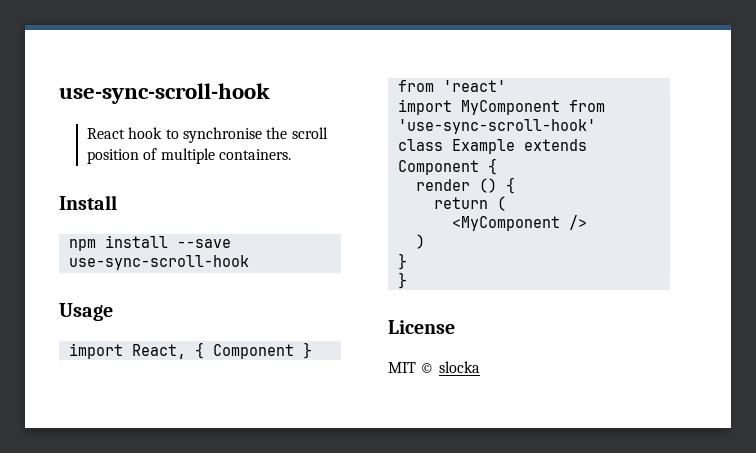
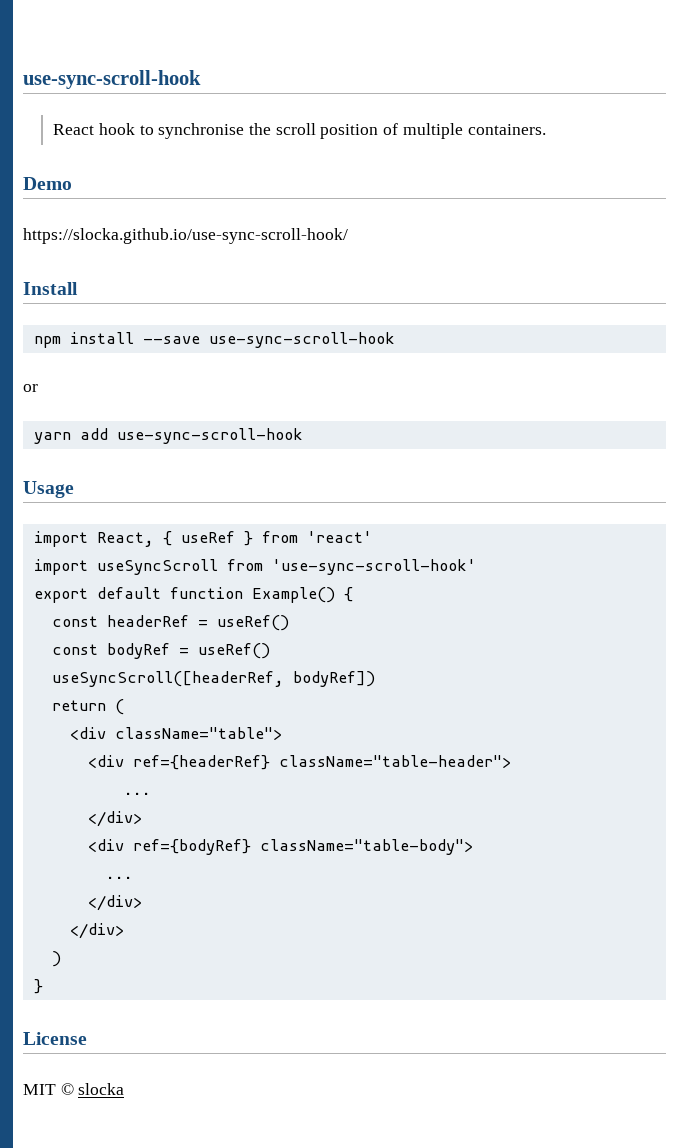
+ Demo
+ https://slocka.github.io/use-sync-scroll-hook/
+ or
+ yarn add use-sync-scroll-hook
- import React, { Component } from 'react'
+ import React, { useRef } from 'react'
- import MyComponent from 'use-sync-scroll-hook'
+ import useSyncScroll from 'use-sync-scroll-hook'
- class Example extends Component {
- render () {
+ export default function Example() {
+ const headerRef = useRef()
+ const bodyRef = useRef()
+ useSyncScroll([headerRef, bodyRef])
  return (
- <MyComponent />
+ <div className="table">
+ <div ref={headerRef} className="table-header">
+ ...
+ </div>
+ <div ref={bodyRef} className="table-body">
+ ...
+ </div>
+ </div>
  )
- }

